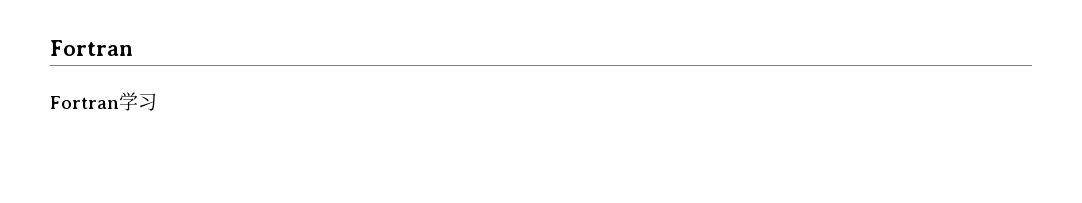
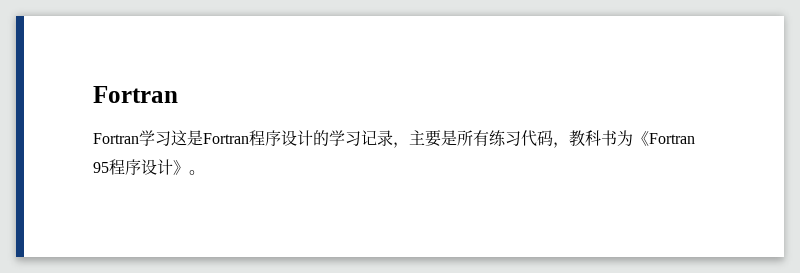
- Fortran学习
+ Fortran学习这是Fortran程序设计的学习记录，主要是所有练习代码，教科书为《Fortran 95程序设计》。

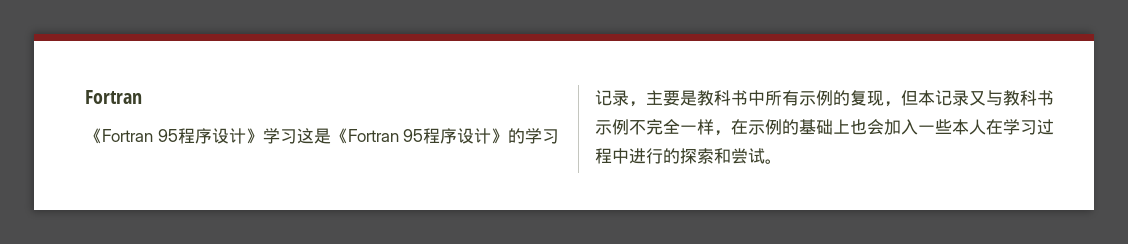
- Fortran学习这是Fortran程序设计的学习记录，主要是所有练习代码，教科书为《Fortran 95程序设计》。
+ 《Fortran 95程序设计》学习这是《Fortran 95程序设计》的学习记录，主要是教科书中所有示例的复现，但本记录又与教科书示例不完全一样，在示例的基础上也会加入一些本人在学习过程中进行的探索和尝试。

